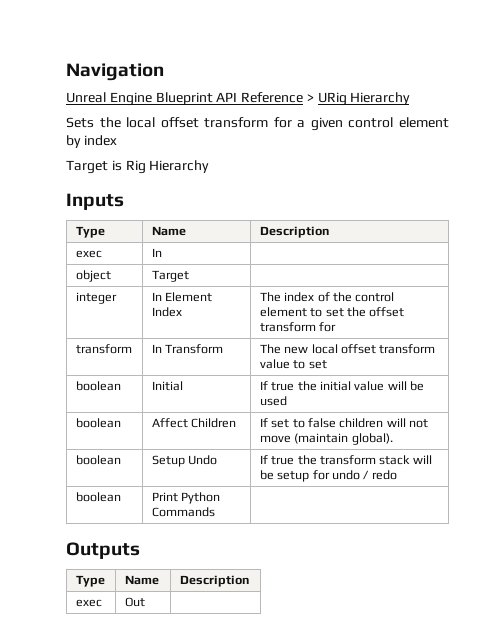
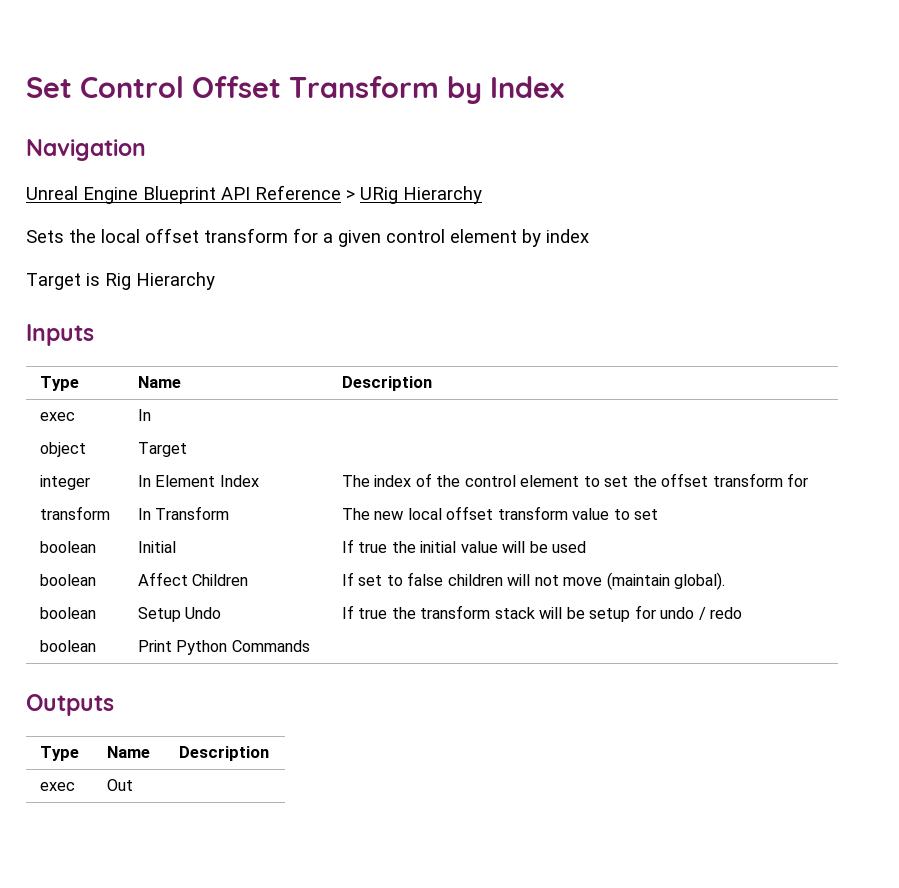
+ Set Control Offset Transform by Index

